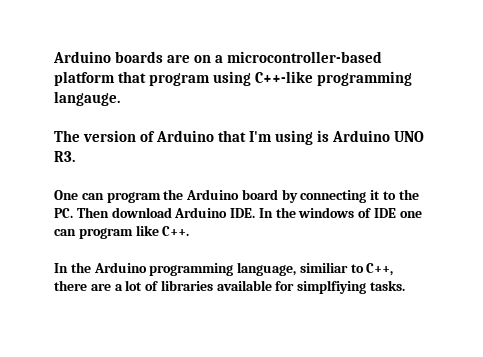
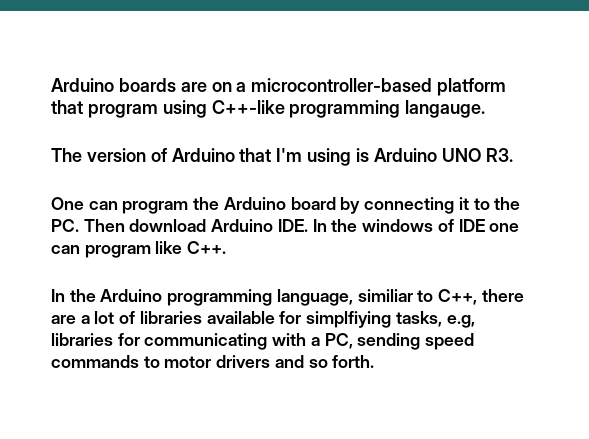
- In the Arduino programming language, similiar to C++, there are a lot of libraries available for simplfiying tasks.
+ In the Arduino programming language, similiar to C++, there are a lot of libraries available for simplfiying tasks, e.g, libraries for communicating with a PC, sending speed commands to motor drivers and so forth.

